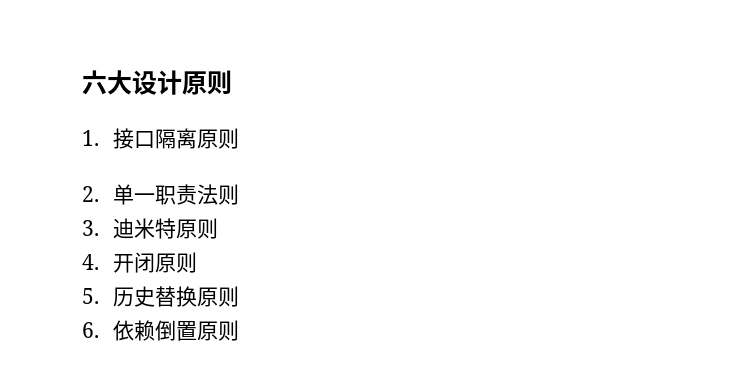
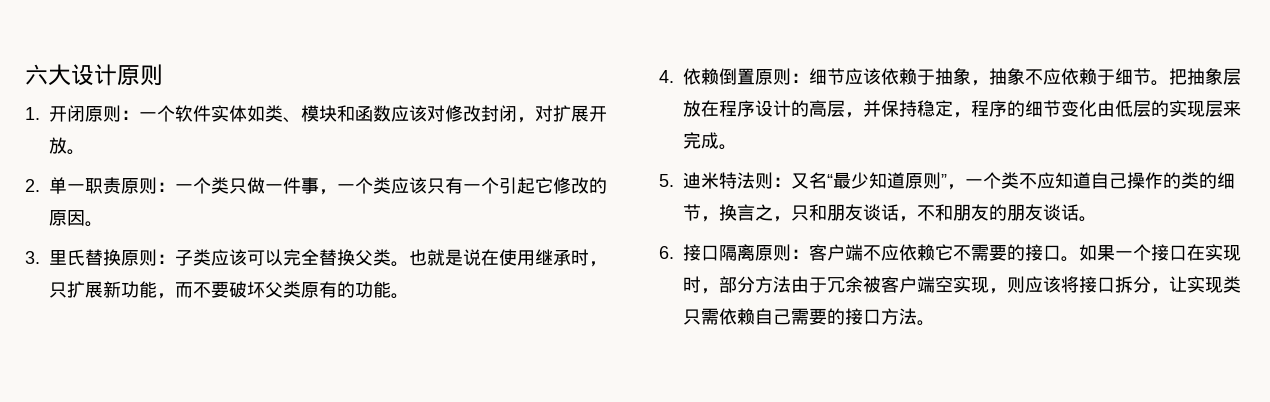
- 1.接口隔离原则
+ 1.开闭原则：一个软件实体如类、模块和函数应该对修改封闭，对扩展开放。
- 2.单一职责法则
- 3.迪米特原则
- 4.开闭原则
- 5.历史替换原则
- 6.依赖倒置原则
+ 2.单一职责原则：一个类只做一件事，一个类应该只有一个引起它修改的原因。
+ 3.里氏替换原则：子类应该可以完全替换父类。也就是说在使用继承时，只扩展新功能，而不要破坏父类原有的功能。
+ 4.依赖倒置原则：细节应该依赖于抽象，抽象不应依赖于细节。把抽象层放在程序设计的高层，并保持稳定，程序的细节变化由低层的实现层来完成。
+ 5.迪米特法则：又名“最少知道原则”，一个类不应知道自己操作的类的细节，换言之，只和朋友谈话，不和朋友的朋友谈话。
+ 6.接口隔离原则：客户端不应依赖它不需要的接口。如果一个接口在实现时，部分方法由于冗余被客户端空实现，则应该将接口拆分，让实现类只需依赖自己需要的接口方法。

